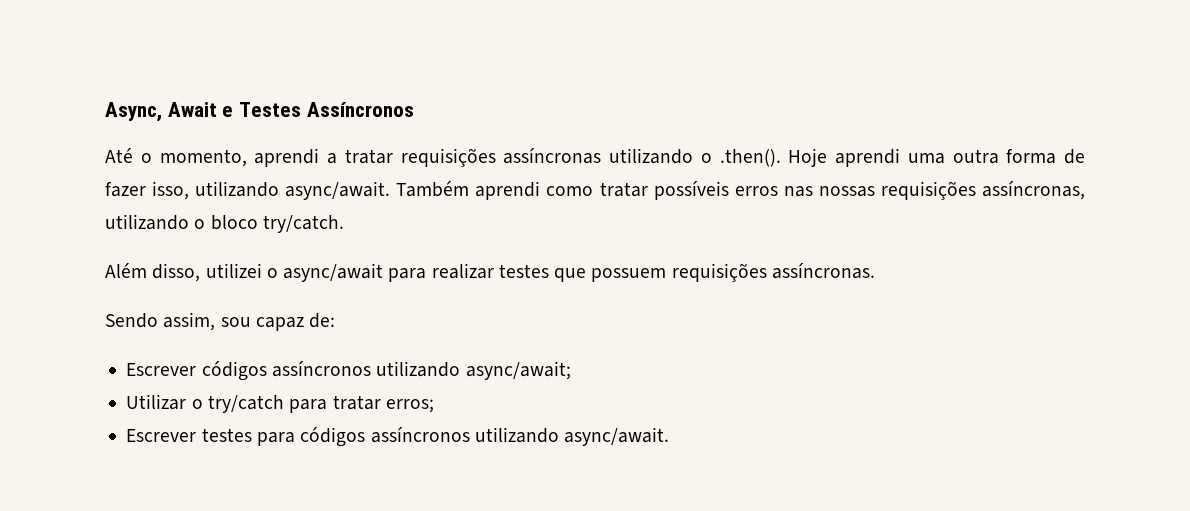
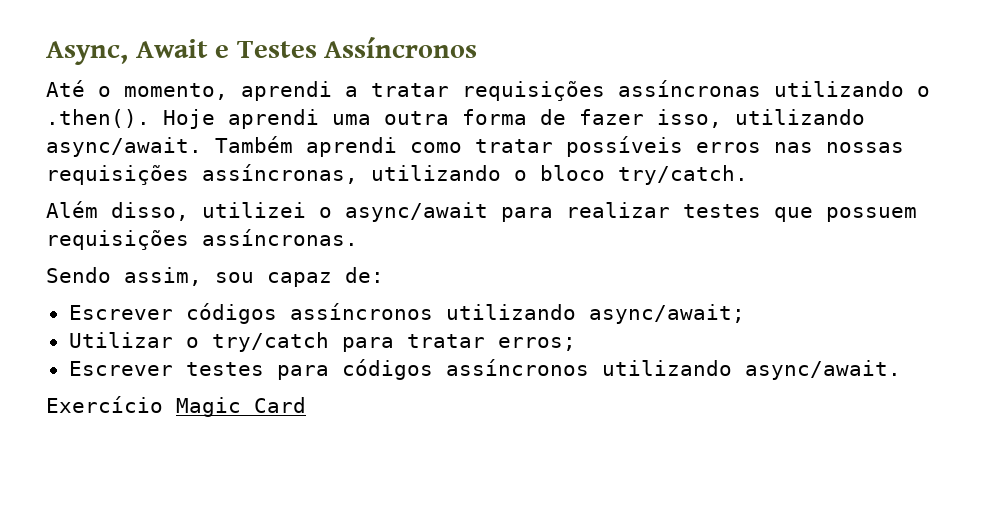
+ Exercício Magic Card

